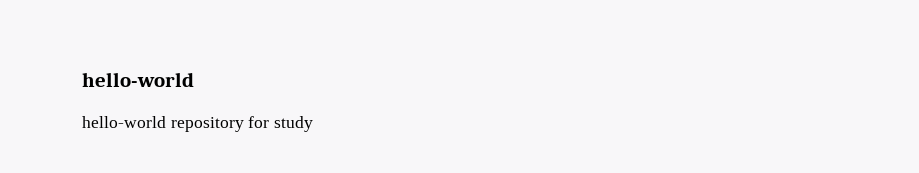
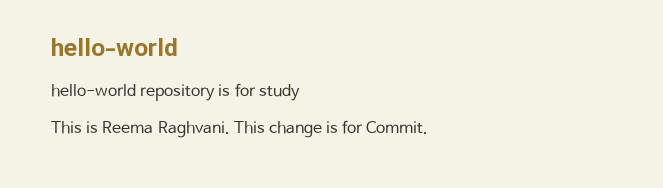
- hello-world repository for study
+ hello-world repository is for study
+ This is Reema Raghvani. This change is for Commit.

